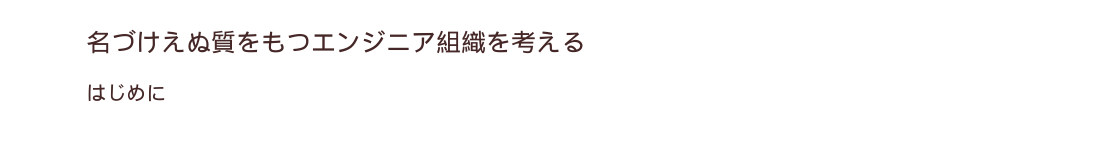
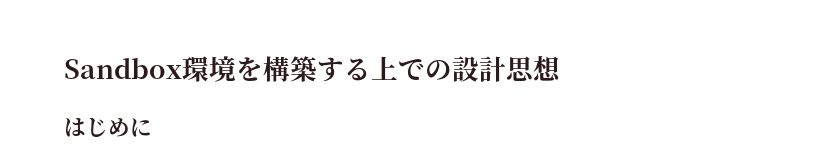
- 名づけえぬ質をもつエンジニア組織を考える
+ Sandbox環境を構築する上での設計思想

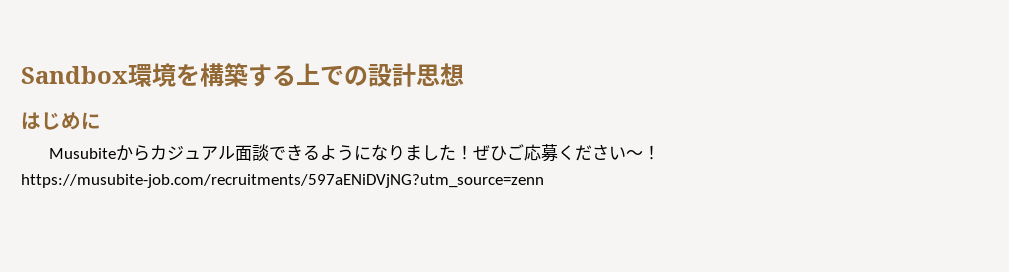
+ Musubiteからカジュアル面談できるようになりました！ぜひご応募ください〜！https://musubite-job.com/recruitments/597aENiDVjNG?utm_source=zenn

